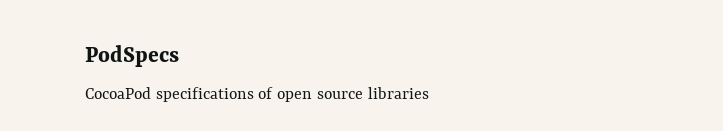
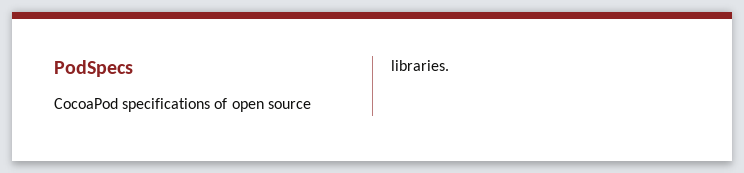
- CocoaPod specifications of open source libraries
+ CocoaPod specifications of open source libraries.

